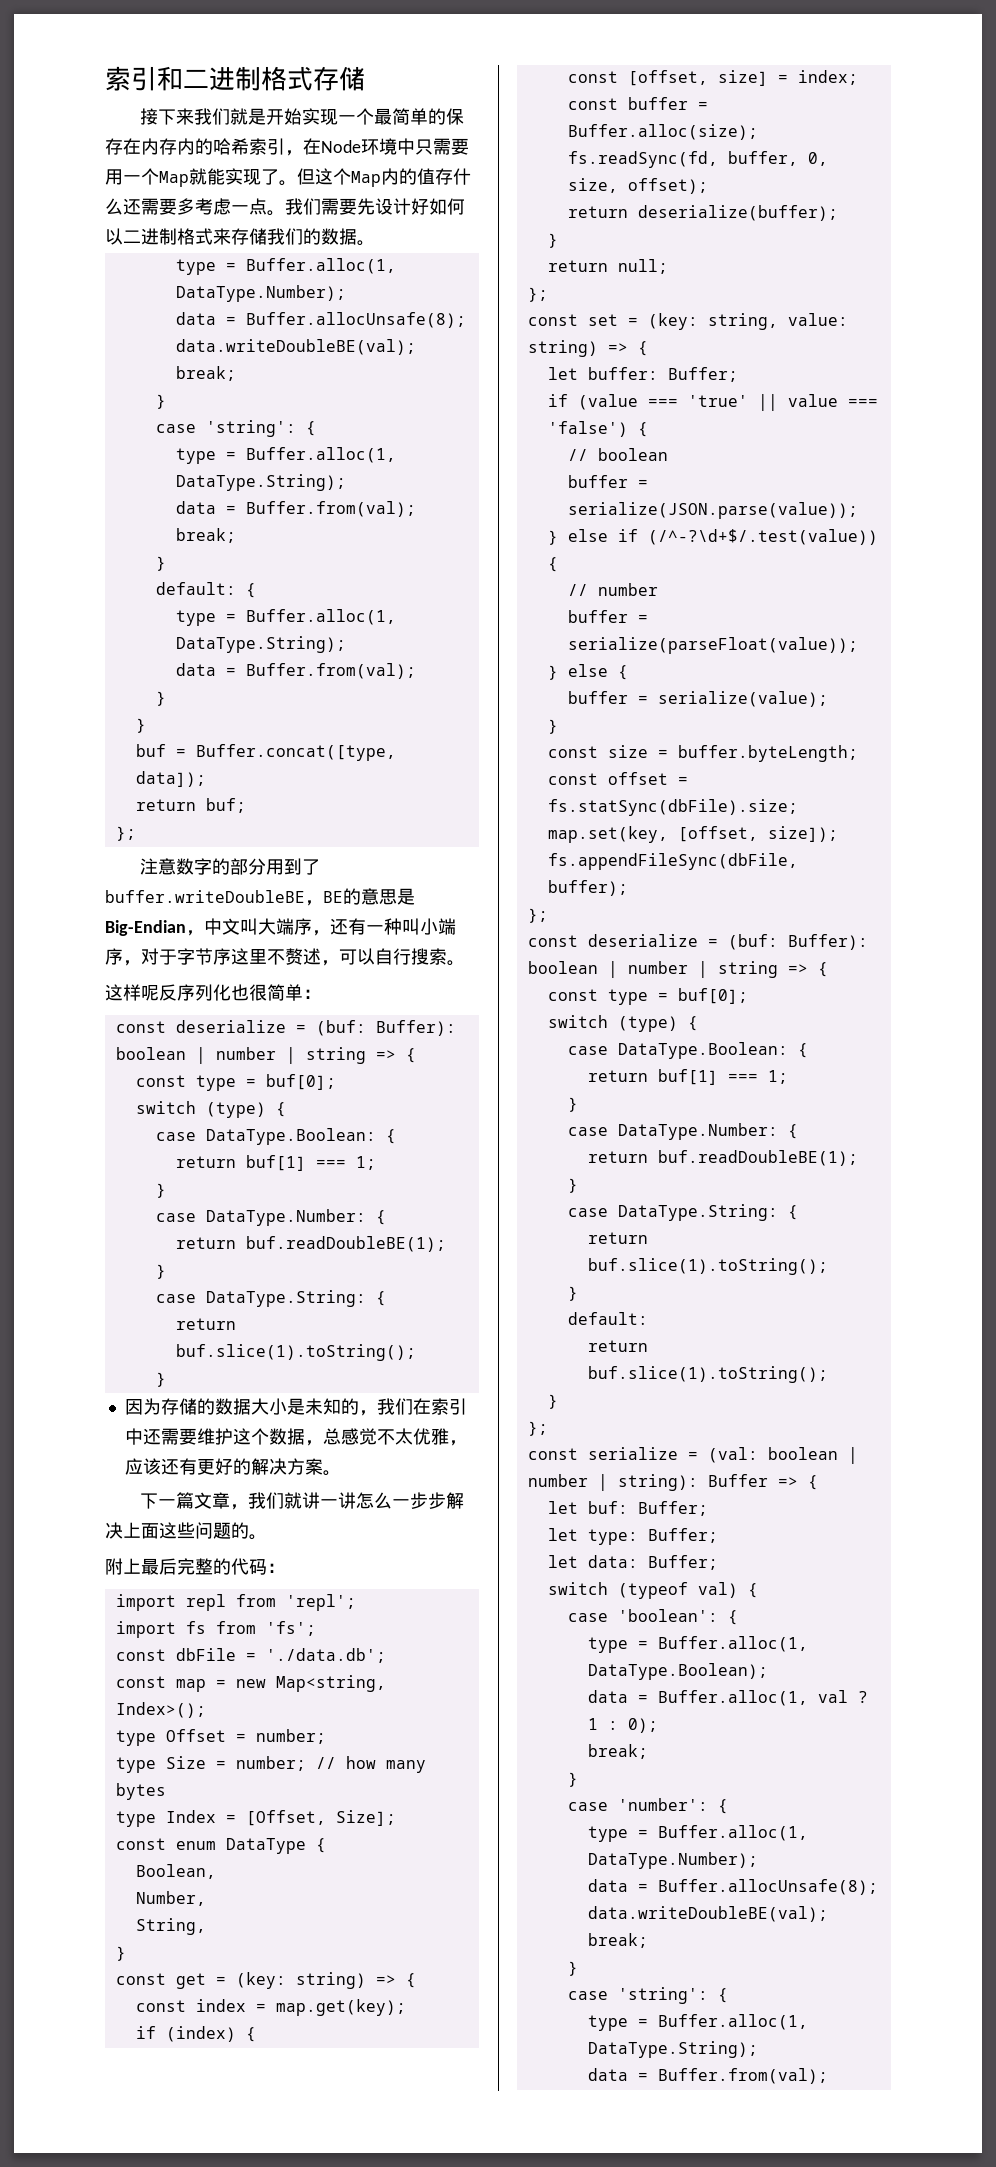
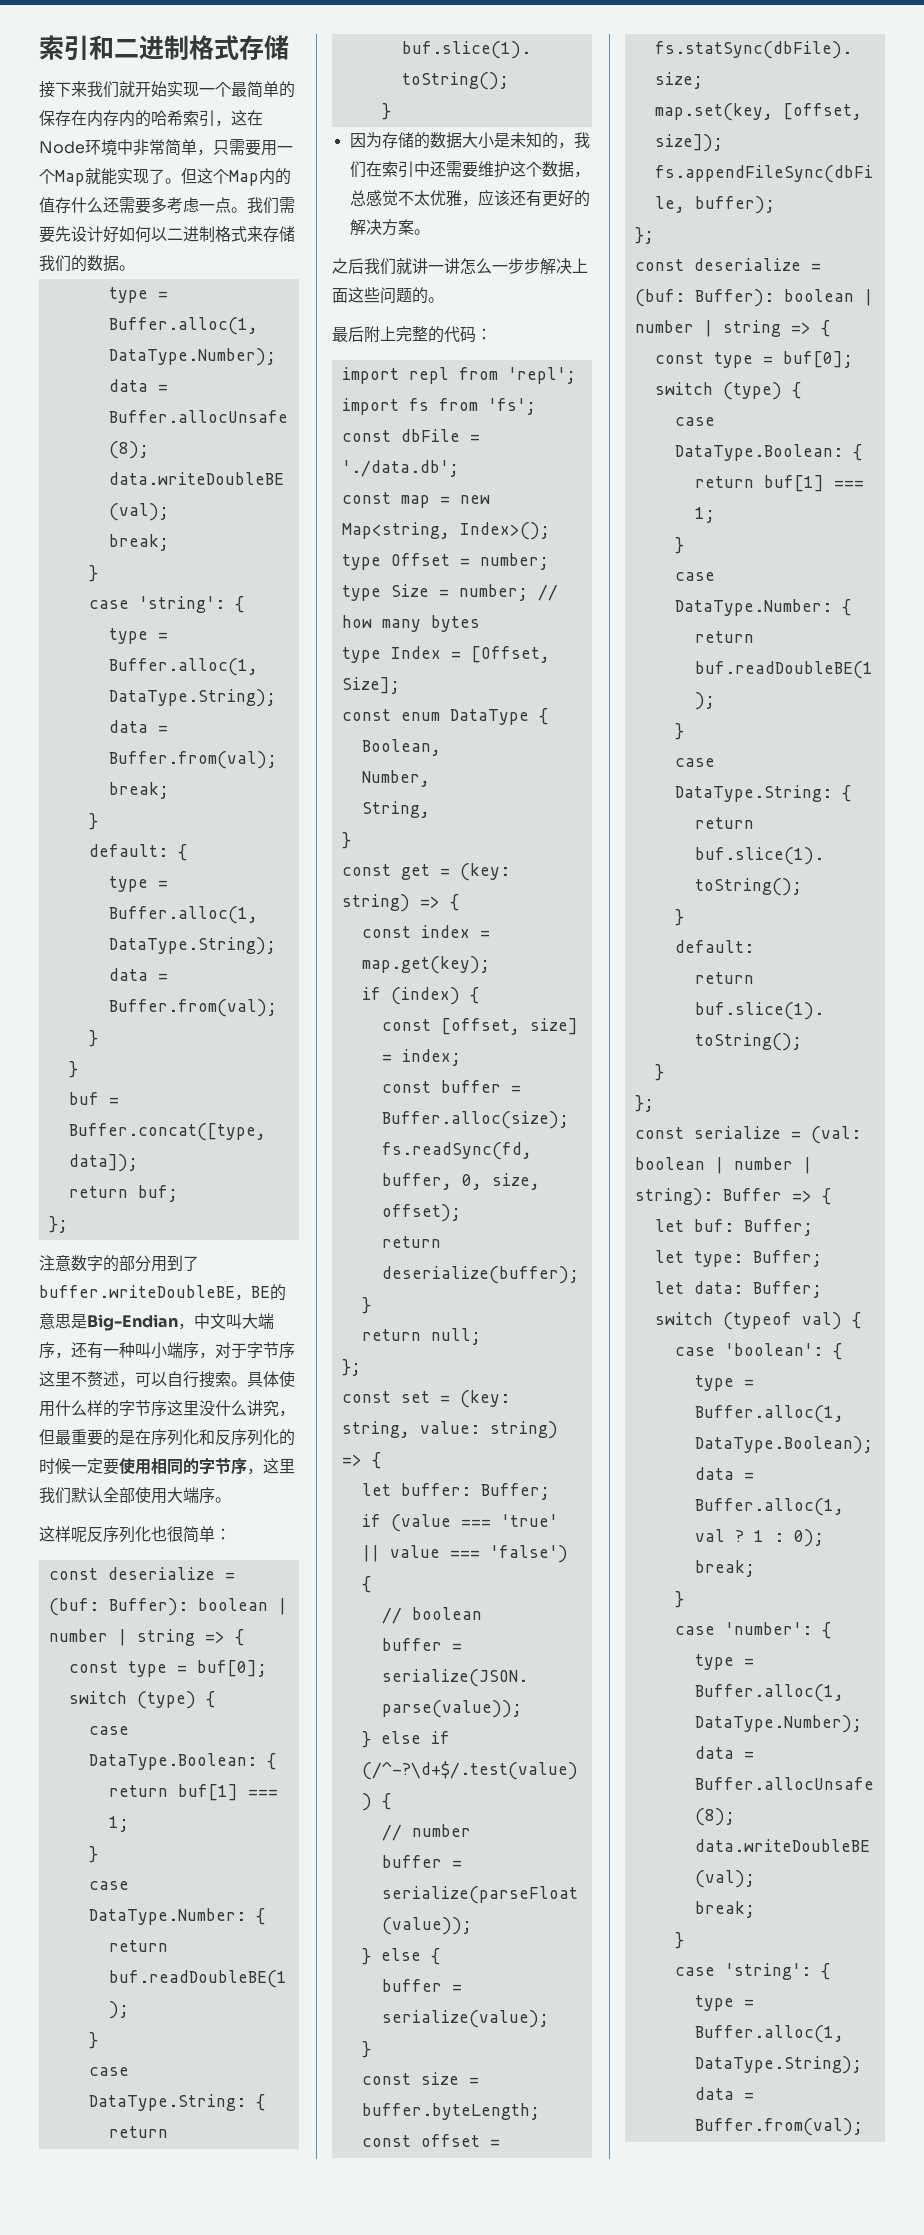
- 接下来我们就是开始实现一个最简单的保存在内存内的哈希索引，在Node环境中只需要用一个Map就能实现了。
+ 接下来我们就开始实现一个最简单的保存在内存内的哈希索引，这在Node环境中非常简单，只需要用一个Map就能实现了。
+ 具体使用什么样的字节序这里没什么讲究，但最重要的是在序列化和反序列化的时候一定要使用相同的字节序，这里我们默认全部使用大端序。
- 下一篇文章，我们就讲一讲怎么一步步解决上面这些问题的。
+ 之后我们就讲一讲怎么一步步解决上面这些问题的。
- 附上最后完整的代码：
+ 最后附上完整的代码：

